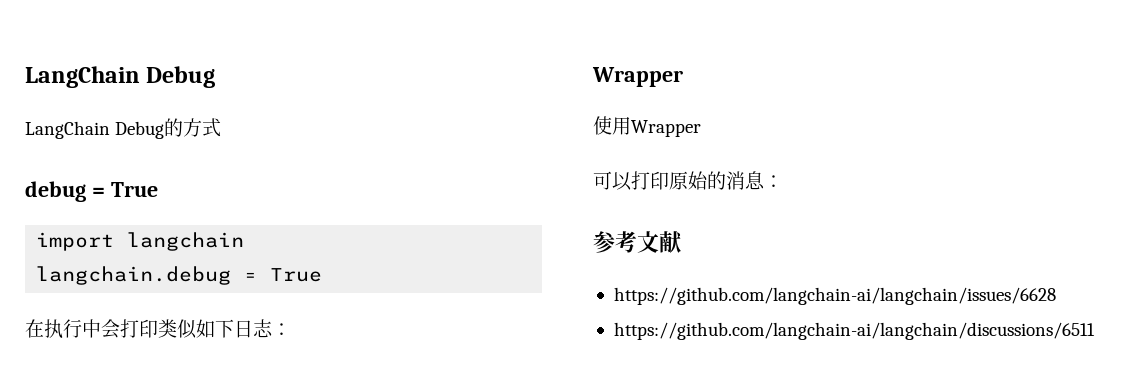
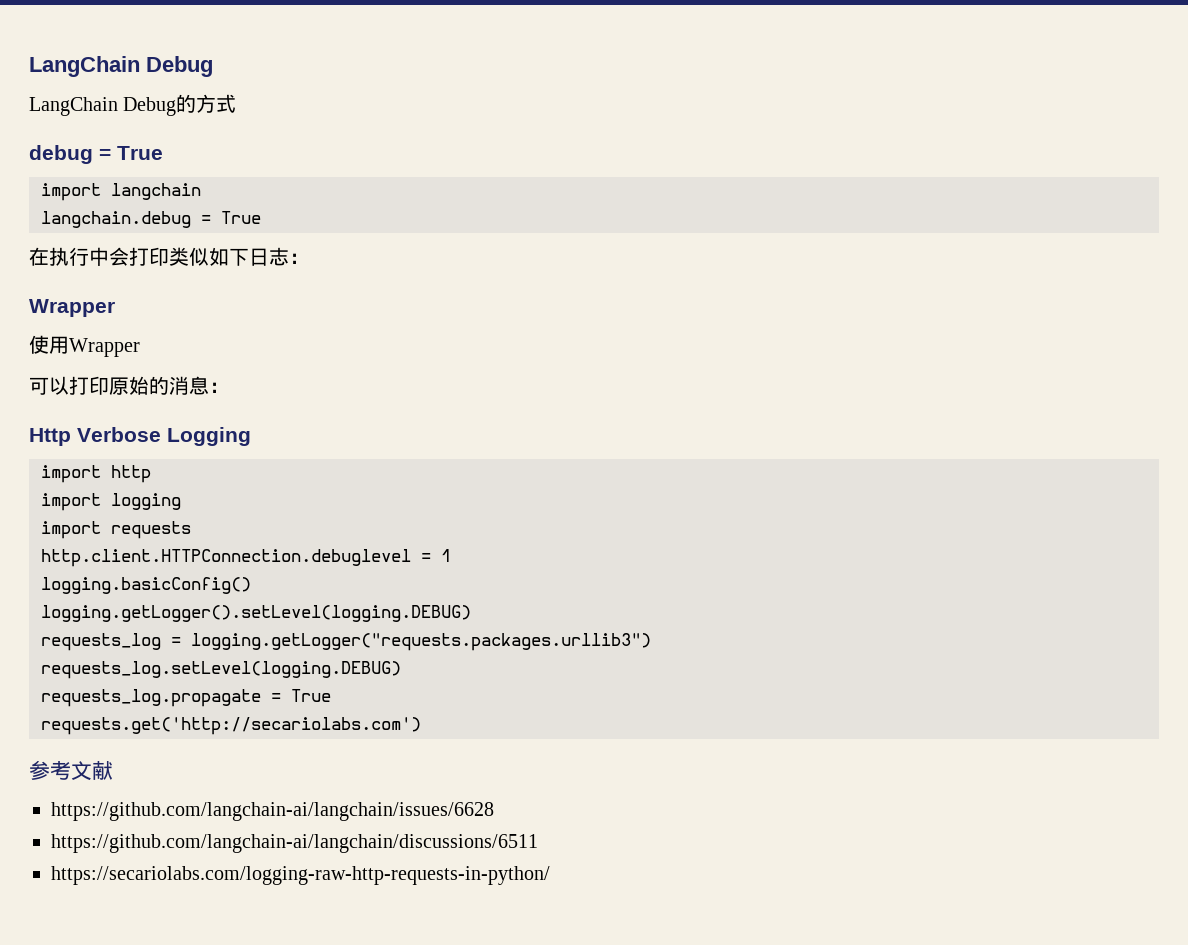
+ Http Verbose Logging
+ import http
+ import logging
+ import requests
+ http.client.HTTPConnection.debuglevel = 1
+ logging.basicConfig()
+ logging.getLogger().setLevel(logging.DEBUG)
+ requests_log = logging.getLogger("requests.packages.urllib3")
+ requests_log.setLevel(logging.DEBUG)
+ requests_log.propagate = True
+ requests.get('http://secariolabs.com')
+ https://secariolabs.com/logging-raw-http-requests-in-python/

